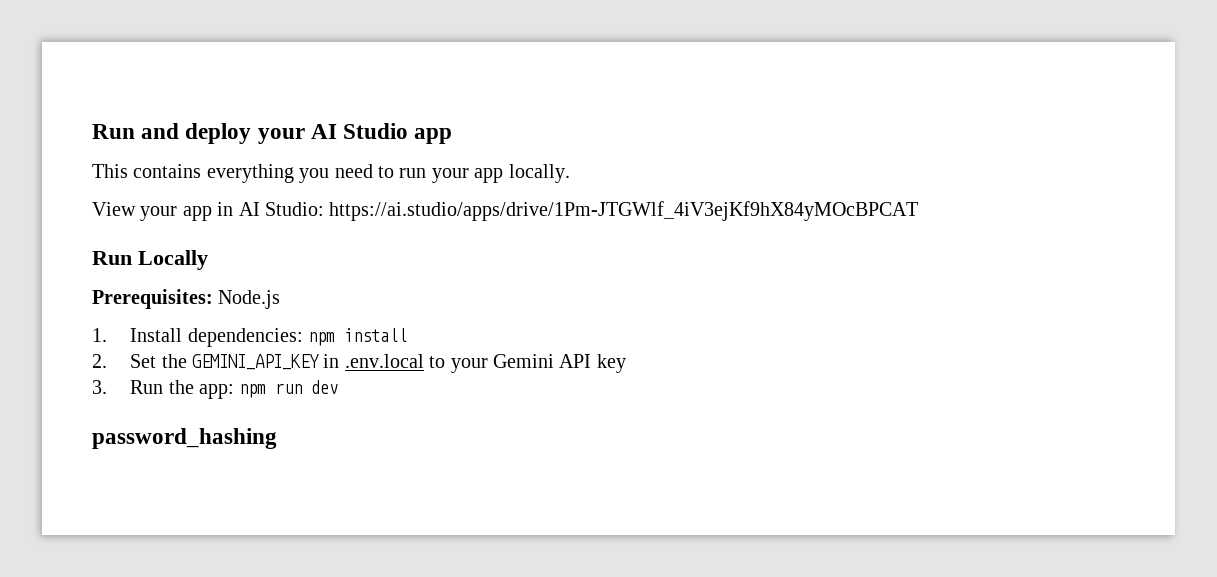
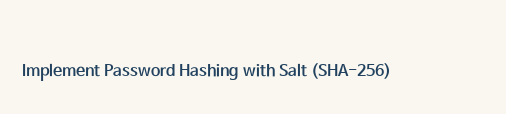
- Run and deploy your AI Studio app
- This contains everything you need to run your app locally.
- View your app in AI Studio: https://ai.studio/apps/drive/1Pm-JTGWlf_4iV3ejKf9hX84yMOcBPCAT
- Run Locally
- Prerequisites: Node.js
- 1. Install dependencies: npm install
- 2. Set the GEMINI_API_KEY in .env.local to your Gemini API key
- 3. Run the app: npm run dev
- password_hashing
+ Implement Password Hashing with Salt (SHA-256)

